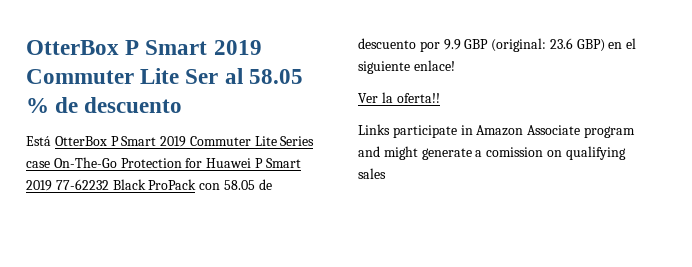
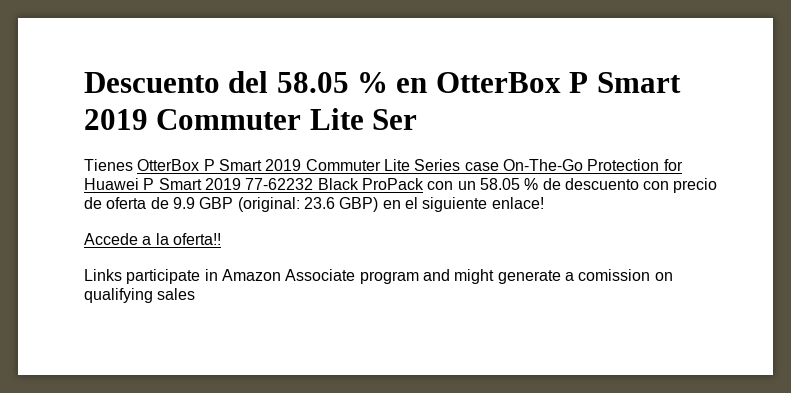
- OtterBox P Smart 2019 Commuter Lite Ser al 58.05 % de descuento
- Está OtterBox P Smart 2019 Commuter Lite Series case On-The-Go Protection for Huawei P Smart 2019 77-62232 Black ProPack con 58.05 de descuento por 9.9 GBP (original: 23.6 GBP) en el siguiente enlace!
+ Descuento del 58.05 % en OtterBox P Smart 2019 Commuter Lite Ser
+ Tienes OtterBox P Smart 2019 Commuter Lite Series case On-The-Go Protection for Huawei P Smart 2019 77-62232 Black ProPack con un 58.05 % de descuento con precio de oferta de 9.9 GBP (original: 23.6 GBP) en el siguiente enlace!
- Ver la oferta!!
+ Accede a la oferta!!

